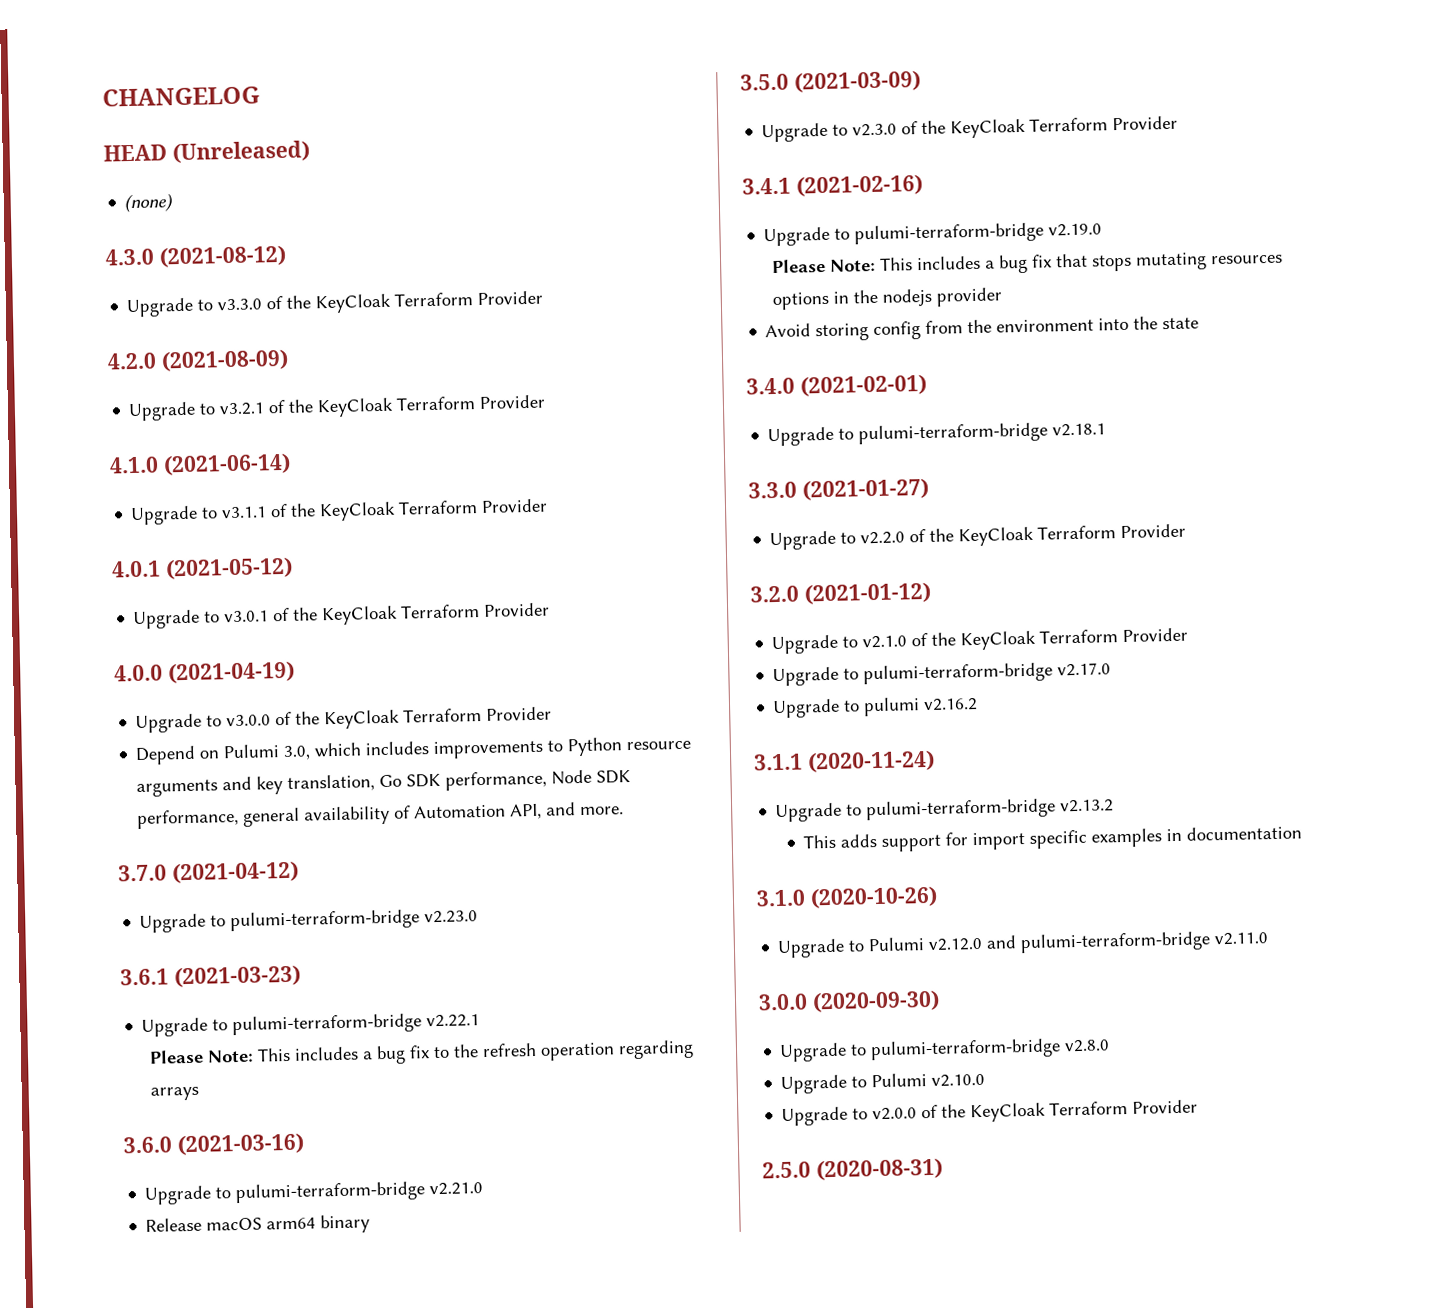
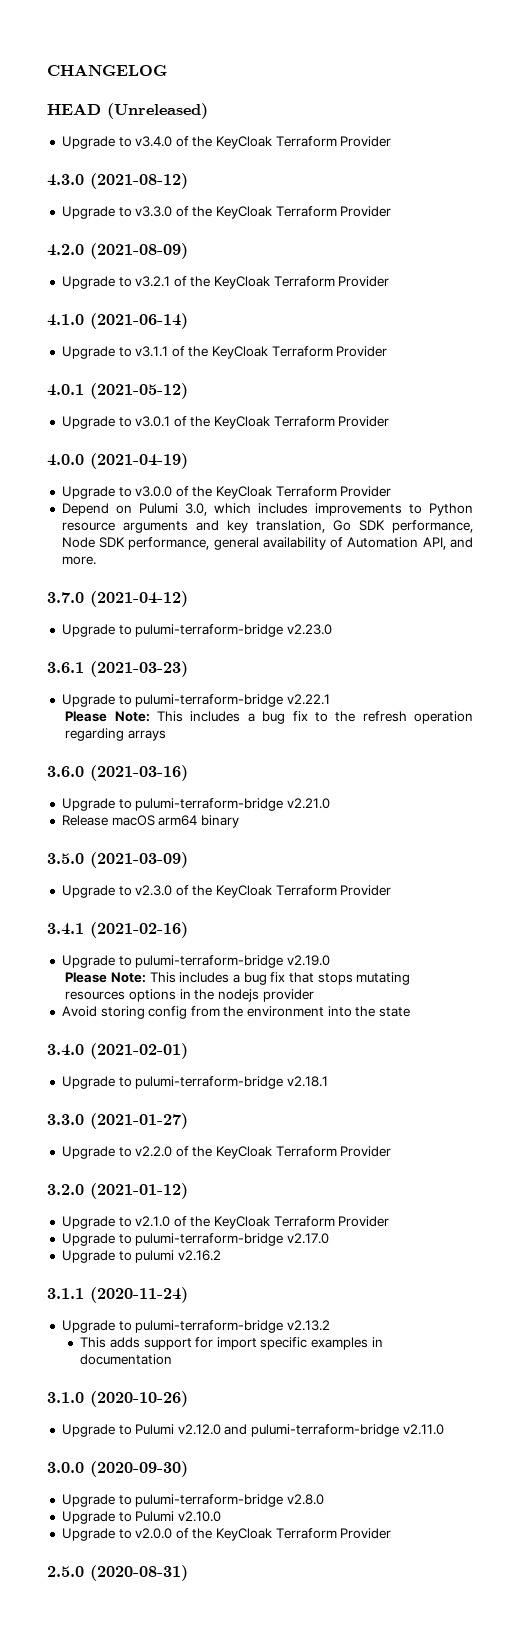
- (none)
+ Upgrade to v3.4.0 of the KeyCloak Terraform Provider

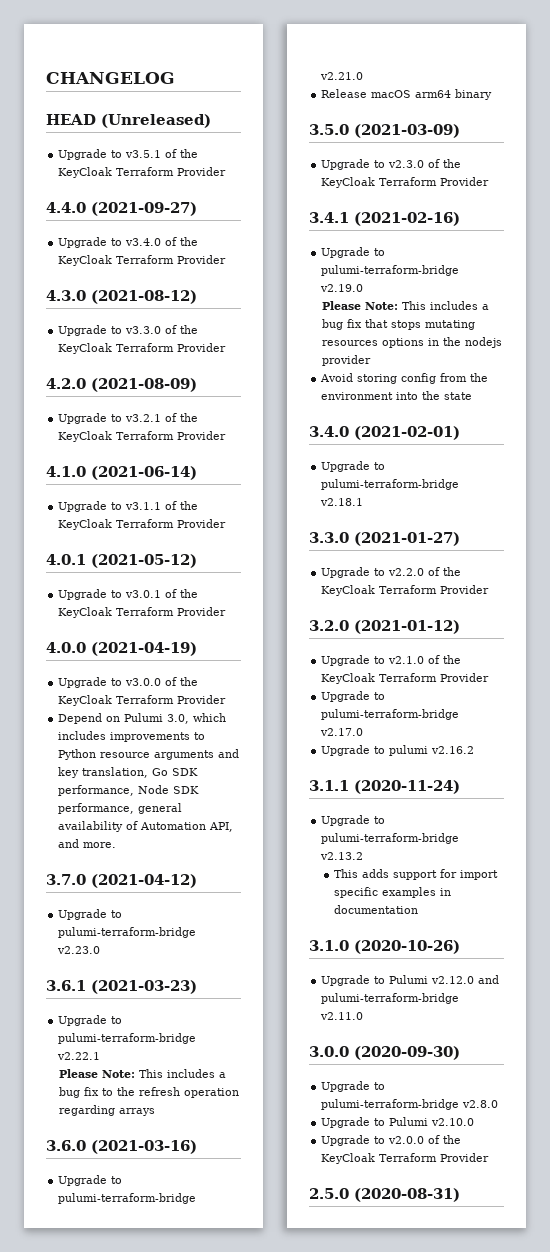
+ Upgrade to v3.5.1 of the KeyCloak Terraform Provider
+ 4.4.0 (2021-09-27)

